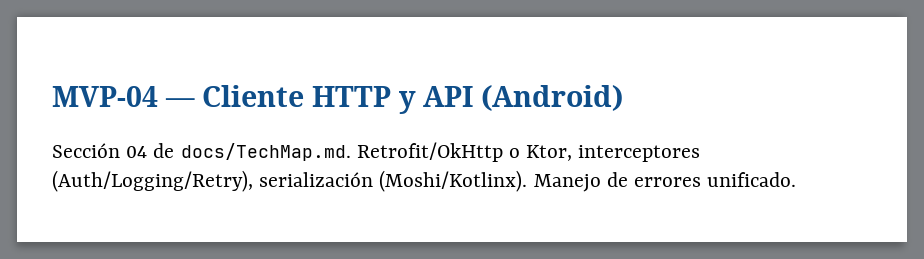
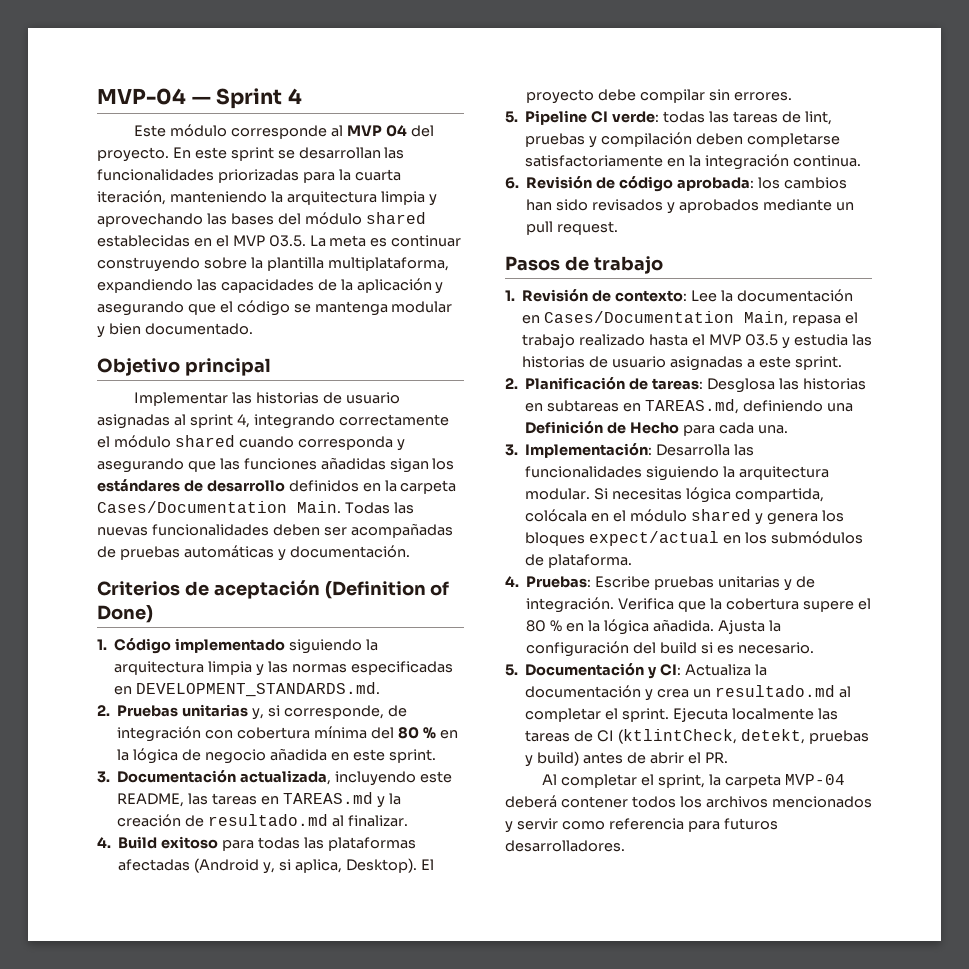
- MVP-04 — Cliente HTTP y API (Android)
- Sección 04 de docs/TechMap.md. Retrofit/OkHttp o Ktor, interceptores (Auth/Logging/Retry), serialización (Moshi/Kotlinx). Manejo de errores unificado.
+ MVP-04 — Sprint 4
+ Este módulo corresponde al MVP 04 del proyecto. En este sprint se desarrollan las funcionalidades priorizadas para la cuarta iteración, manteniendo la arquitectura limpia y aprovechando las bases del módulo shared establecidas en el MVP 03.5. La meta es continuar construyendo sobre la plantilla multiplataforma, expandiendo las capacidades de la aplicación y asegurando que el código se mantenga modular y bien documentado.
+ Objetivo principal
+ Implementar las historias de usuario asignadas al sprint 4, integrando correctamente el módulo shared cuando corresponda y asegurando que las funciones añadidas sigan los estándares de desarrollo definidos en la carpeta Cases/Documentation Main. Todas las nuevas funcionalidades deben ser acompañadas de pruebas automáticas y documentación.
+ Criterios de aceptación (Definition of Done)
+ 1. Código implementado siguiendo la arquitectura limpia y las normas especificadas en DEVELOPMENT_STANDARDS.md.
+ 2. Pruebas unitarias y, si corresponde, de integración con cobertura mínima del 80 % en la lógica de negocio añadida en este sprint.
+ 3. Documentación actualizada, incluyendo este README, las tareas en TAREAS.md y la creación de resultado.md al finalizar.
+ 4. Build exitoso para todas las plataformas afectadas (Android y, si aplica, Desktop). El proyecto debe compilar sin errores.
+ 5. Pipeline CI verde: todas las tareas de lint, pruebas y compilación deben completarse satisfactoriamente en la integración continua.
+ 6. Revisión de código aprobada: los cambios han sido revisados y aprobados mediante un pull request.
+ Pasos de trabajo
+ 1. Revisión de contexto: Lee la documentación en Cases/Documentation Main, repasa el trabajo realizado hasta el MVP 03.5 y estudia las historias de usuario asignadas a este sprint.
+ 2. Planificación de tareas: Desglosa las historias en subtareas en TAREAS.md, definiendo una Definición de Hecho para cada una.
+ 3. Implementación: Desarrolla las funcionalidades siguiendo la arquitectura modular. Si necesitas lógica compartida, colócala en el módulo shared y genera los bloques expect/actual en los submódulos de plataforma.
+ 4. Pruebas: Escribe pruebas unitarias y de integración. Verifica que la cobertura supere el 80 % en la lógica añadida. Ajusta la configuración del build si es necesario.
+ 5. Documentación y CI: Actualiza la documentación y crea un resultado.md al completar el sprint. Ejecuta localmente las tareas de CI (ktlintCheck, detekt, pruebas y build) antes de abrir el PR.
+ Al completar el sprint, la carpeta MVP-04 deberá contener todos los archivos mencionados y servir como referencia para futuros desarrolladores.

